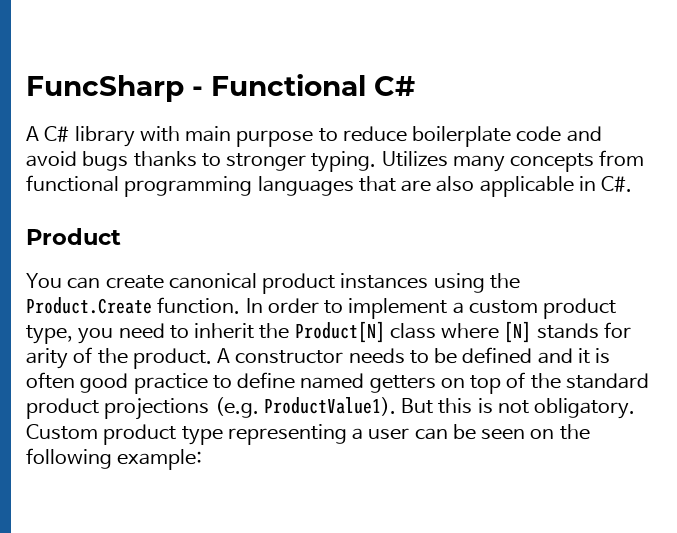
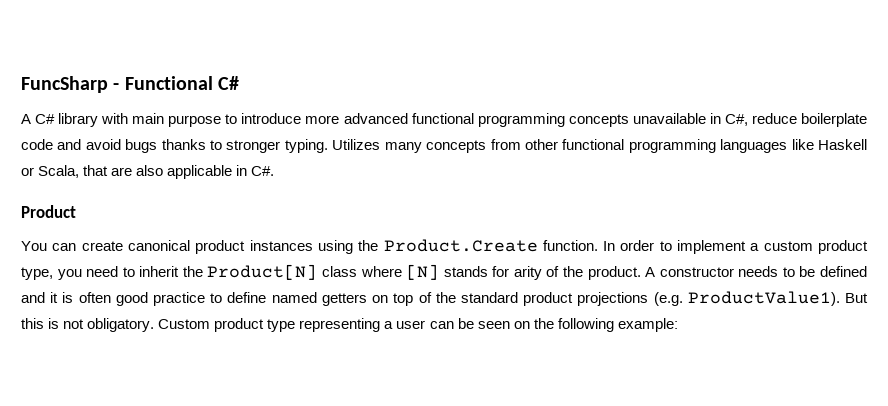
- A C# library with main purpose to reduce boilerplate code and avoid bugs thanks to stronger typing.
+ A C# library with main purpose to introduce more advanced functional programming concepts unavailable in C#, reduce boilerplate code and avoid bugs thanks to stronger typing.
- Utilizes many concepts from functional programming languages that are also applicable in C#.
+ Utilizes many concepts from other functional programming languages like Haskell or Scala, that are also applicable in C#.

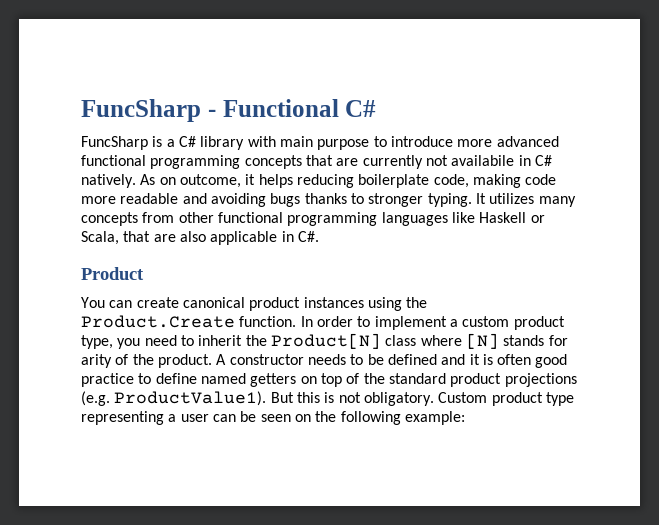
- A C# library with main purpose to introduce more advanced functional programming concepts unavailable in C#, reduce boilerplate code and avoid bugs thanks to stronger typing.
+ FuncSharp is a C# library with main purpose to introduce more advanced functional programming concepts that are currently not availabile in C# natively. As on outcome, it helps reducing boilerplate code, making code more readable and avoiding bugs thanks to stronger typing.
- Utilizes many concepts from other functional programming languages like Haskell or Scala, that are also applicable in C#.
+ It utilizes many concepts from other functional programming languages like Haskell or Scala, that are also applicable in C#.

